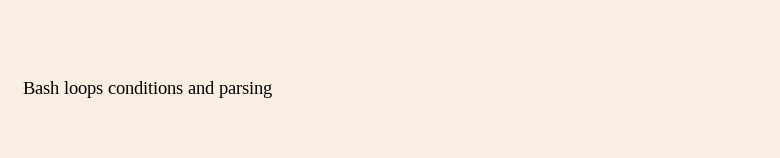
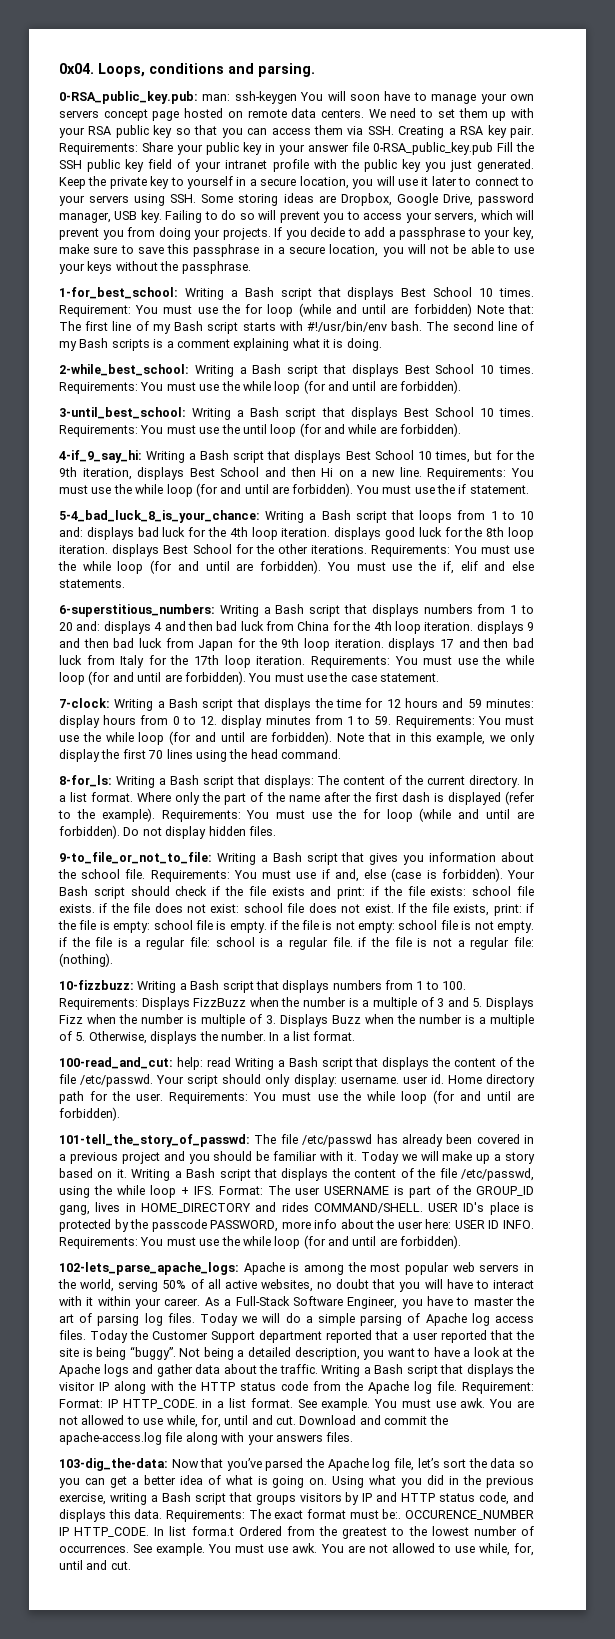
- Bash loops conditions and parsing
+ 0x04. Loops, conditions and parsing.
+ 0-RSA_public_key.pub: man: ssh-keygen You will soon have to manage your own servers concept page hosted on remote data centers. We need to set them up with your RSA public key so that you can access them via SSH. Creating a RSA key pair. Requirements: Share your public key in your answer file 0-RSA_public_key.pub Fill the SSH public key field of your intranet profile with the public key you just generated. Keep the private key to yourself in a secure location, you will use it later to connect to your servers using SSH. Some storing ideas are Dropbox, Google Drive, password manager, USB key. Failing to do so will prevent you to access your servers, which will prevent you from doing your projects. If you decide to add a passphrase to your key, make sure to save this passphrase in a secure location, you will not be able to use your keys without the passphrase.
+ 1-for_best_school: Writing a Bash script that displays Best School 10 times. Requirement: You must use the for loop (while and until are forbidden) Note that: The first line of my Bash script starts with #!/usr/bin/env bash. The second line of my Bash scripts is a comment explaining what it is doing.
+ 2-while_best_school: Writing a Bash script that displays Best School 10 times. Requirements: You must use the while loop (for and until are forbidden).
+ 3-until_best_school: Writing a Bash script that displays Best School 10 times. Requirements: You must use the until loop (for and while are forbidden).
+ 4-if_9_say_hi: Writing a Bash script that displays Best School 10 times, but for the 9th iteration, displays Best School and then Hi on a new line. Requirements: You must use the while loop (for and until are forbidden). You must use the if statement.
+ 5-4_bad_luck_8_is_your_chance: Writing a Bash script that loops from 1 to 10 and: displays bad luck for the 4th loop iteration. displays good luck for the 8th loop iteration. displays Best School for the other iterations. Requirements: You must use the while loop (for and until are forbidden). You must use the if, elif and else statements.
+ 6-superstitious_numbers: Writing a Bash script that displays numbers from 1 to 20 and: displays 4 and then bad luck from China for the 4th loop iteration. displays 9 and then bad luck from Japan for the 9th loop iteration. displays 17 and then bad luck from Italy for the 17th loop iteration. Requirements: You must use the while loop (for and until are forbidden). You must use the case statement.
+ 7-clock: Writing a Bash script that displays the time for 12 hours and 59 minutes: display hours from 0 to 12. display minutes from 1 to 59. Requirements: You must use the while loop (for and until are forbidden). Note that in this example, we only display the first 70 lines using the head command.
+ 8-for_ls: Writing a Bash script that displays: The content of the current directory. In a list format. Where only the part of the name after the first dash is displayed (refer to the example). Requirements: You must use the for loop (while and until are forbidden). Do not display hidden files.
+ 9-to_file_or_not_to_file: Writing a Bash script that gives you information about the school file. Requirements: You must use if and, else (case is forbidden). Your Bash script should check if the file exists and print: if the file exists: school file exists. if the file does not exist: school file does not exist. If the file exists, print: if the file is empty: school file is empty. if the file is not empty: school file is not empty. if the file is a regular file: school is a regular file. if the file is not a regular file: (nothing).
+ 10-fizzbuzz: Writing a Bash script that displays numbers from 1 to 100. Requirements: Displays FizzBuzz when the number is a multiple of 3 and 5. Displays Fizz when the number is multiple of 3. Displays Buzz when the number is a multiple of 5. Otherwise, displays the number. In a list format.
+ 100-read_and_cut: help: read Writing a Bash script that displays the content of the file /etc/passwd. Your script should only display: username. user id. Home directory path for the user. Requirements: You must use the while loop (for and until are forbidden).
+ 101-tell_the_story_of_passwd: The file /etc/passwd has already been covered in a previous project and you should be familiar with it. Today we will make up a story based on it. Writing a Bash script that displays the content of the file /etc/passwd, using the while loop + IFS. Format: The user USERNAME is part of the GROUP_ID gang, lives in HOME_DIRECTORY and rides COMMAND/SHELL. USER ID's place is protected by the passcode PASSWORD, more info about the user here: USER ID INFO. Requirements: You must use the while loop (for and until are forbidden).
+ 102-lets_parse_apache_logs: Apache is among the most popular web servers in the world, serving 50% of all active websites, no doubt that you will have to interact with it within your career. As a Full-Stack Software Engineer, you have to master the art of parsing log files. Today we will do a simple parsing of Apache log access files. Today the Customer Support department reported that a user reported that the site is being “buggy”. Not being a detailed description, you want to have a look at the Apache logs and gather data about the traffic. Writing a Bash script that displays the visitor IP along with the HTTP status code from the Apache log file. Requirement: Format: IP HTTP_CODE. in a list format. See example. You must use awk. You are not allowed to use while, for, until and cut. Download and commit the apache-access.log file along with your answers files.
+ 103-dig_the-data: Now that you’ve parsed the Apache log file, let’s sort the data so you can get a better idea of what is going on. Using what you did in the previous exercise, writing a Bash script that groups visitors by IP and HTTP status code, and displays this data. Requirements: The exact format must be:. OCCURENCE_NUMBER IP HTTP_CODE. In list forma.t Ordered from the greatest to the lowest number of occurrences. See example. You must use awk. You are not allowed to use while, for, until and cut.

